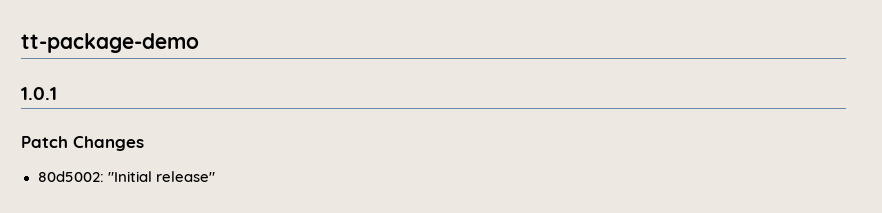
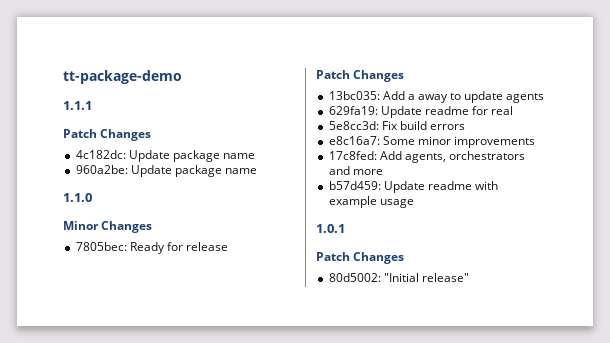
+ 1.1.1
+ Patch Changes
+ 4c182dc: Update package name
+ 960a2be: Update package name
+ 1.1.0
+ Minor Changes
+ 7805bec: Ready for release
+ Patch Changes
+ 13bc035: Add a away to update agents
+ 629fa19: Update readme for real
+ 5e8cc3d: Fix build errors
+ e8c16a7: Some minor improvements
+ 17c8fed: Add agents, orchestrators and more
+ b57d459: Update readme with example usage

